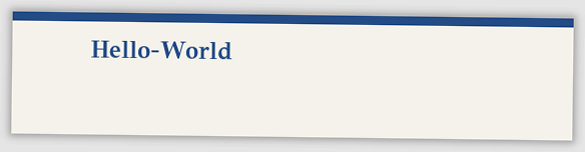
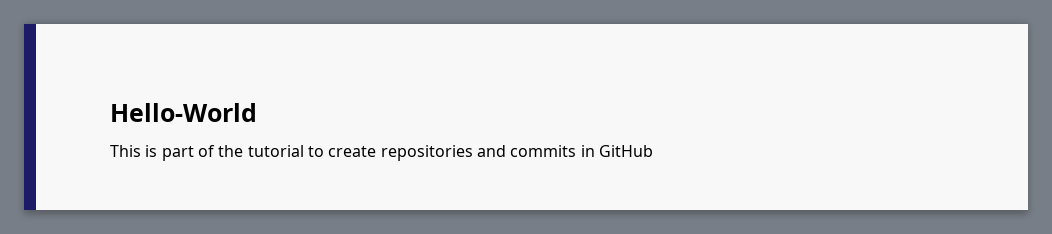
+ This is part of the tutorial to create repositories and commits in GitHub

